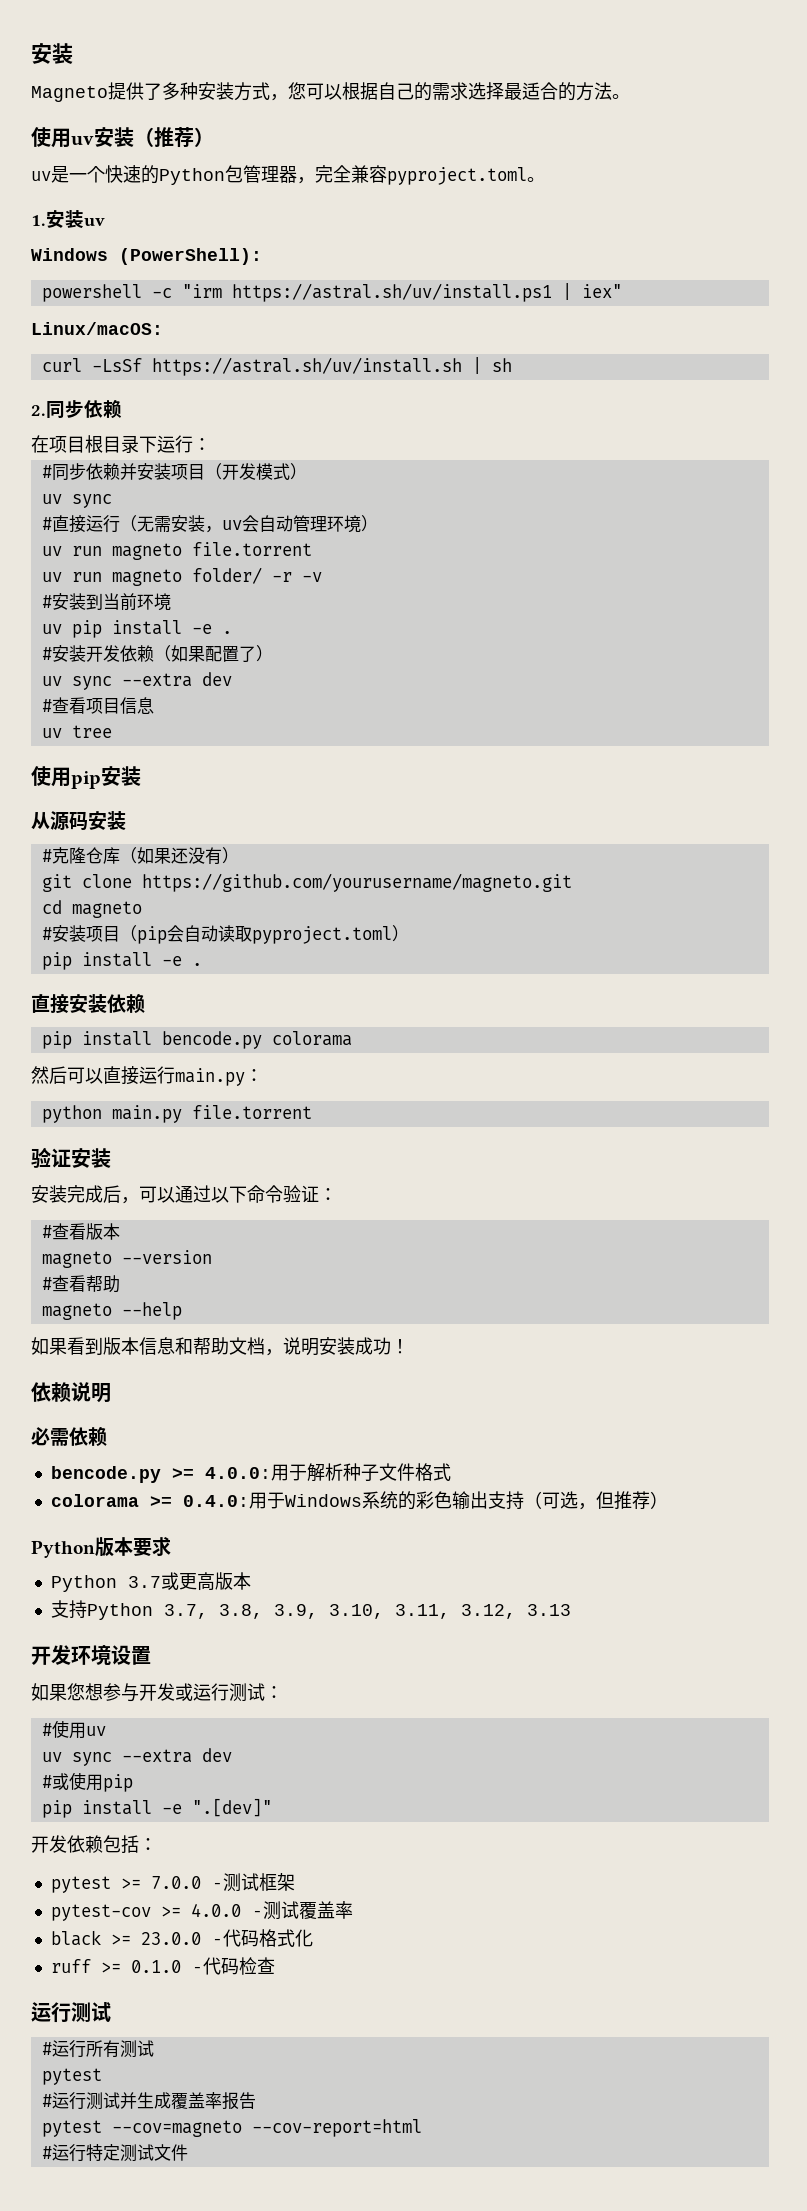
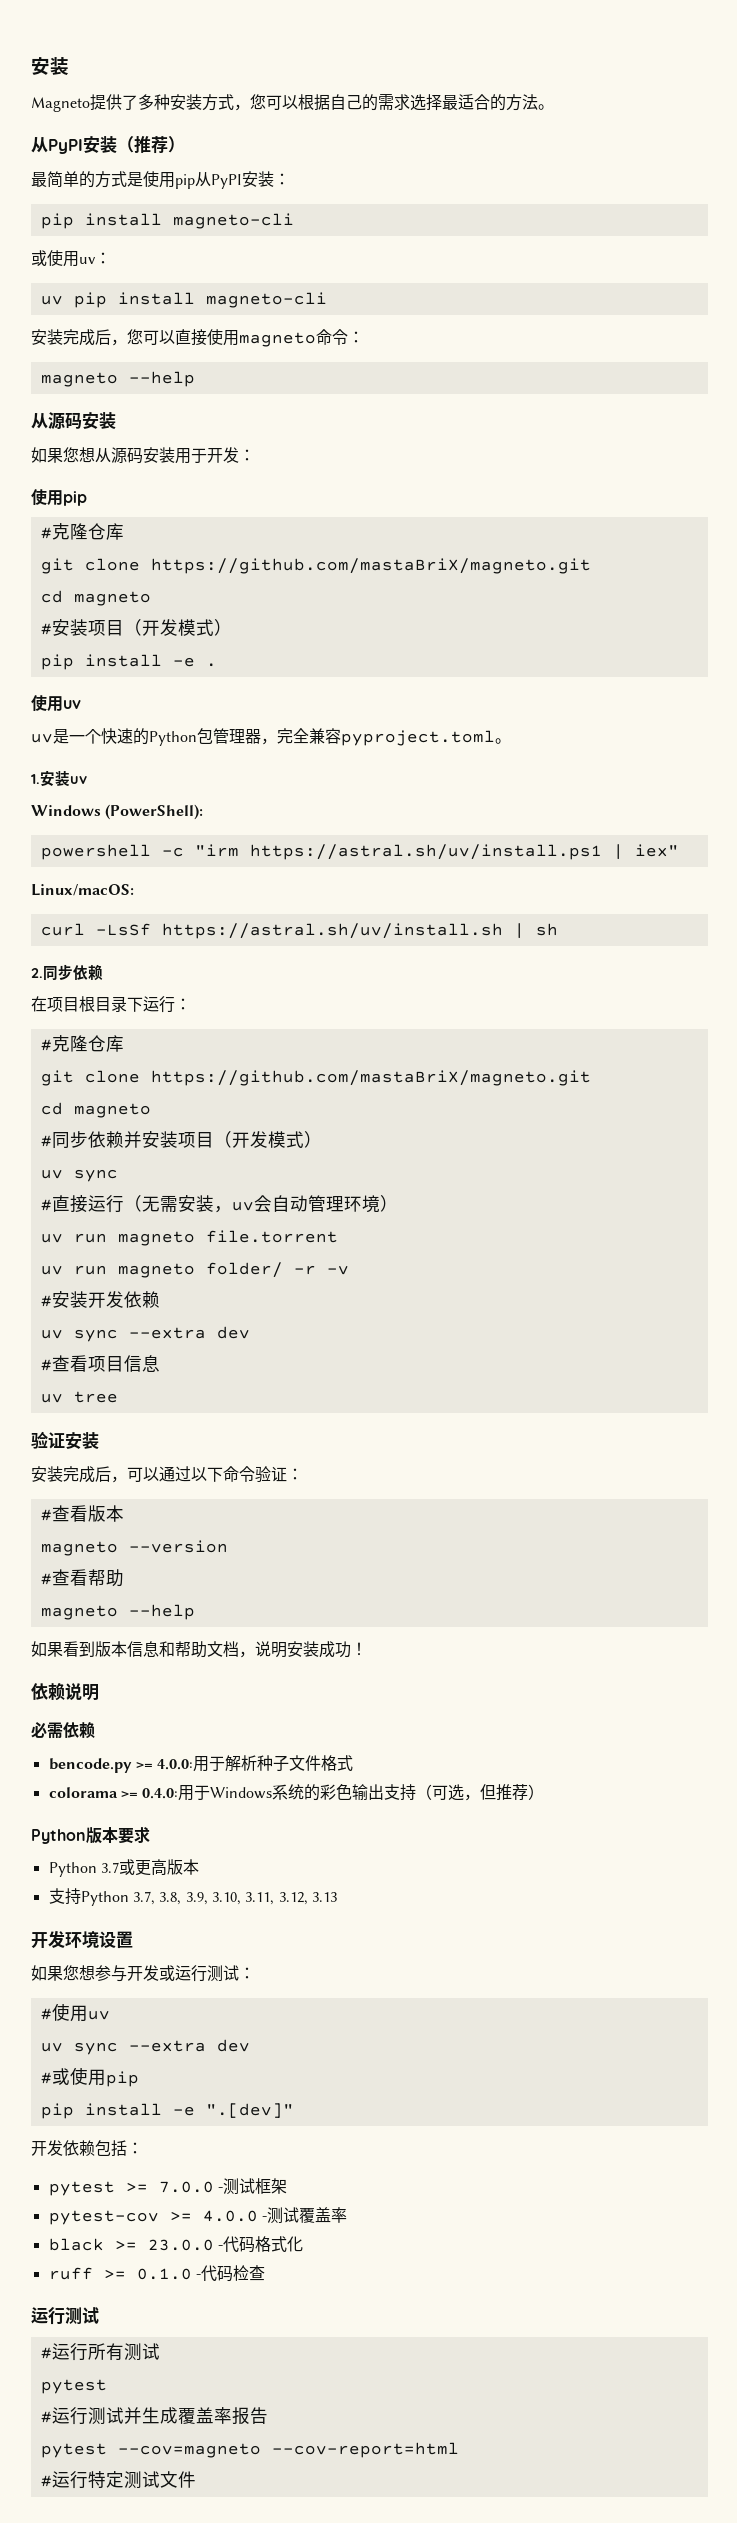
- 使用uv安装（推荐）
+ 从PyPI安装（推荐）
+ 最简单的方式是使用pip从PyPI安装：
+ pip install magneto-cli
+ 或使用uv：
+ uv pip install magneto-cli
+ 安装完成后，您可以直接使用magneto命令：
+ magneto --help
+ 从源码安装
+ 如果您想从源码安装用于开发：
+ 使用pip
+ #克隆仓库
+ git clone https://github.com/mastaBriX/magneto.git
+ cd magneto
+ #安装项目（开发模式）
+ pip install -e .
+ 使用uv
  在项目根目录下运行：
+ #克隆仓库
+ git clone https://github.com/mastaBriX/magneto.git
+ cd magneto
- #安装到当前环境
- uv pip install -e .
- #安装开发依赖（如果配置了）
+ #安装开发依赖
- 使用pip安装
- 从源码安装
- #克隆仓库（如果还没有）
- git clone https://github.com/yourusername/magneto.git
- cd magneto
- #安装项目（pip会自动读取pyproject.toml）
- pip install -e .
- 直接安装依赖
- pip install bencode.py colorama
- 然后可以直接运行main.py：
- python main.py file.torrent

